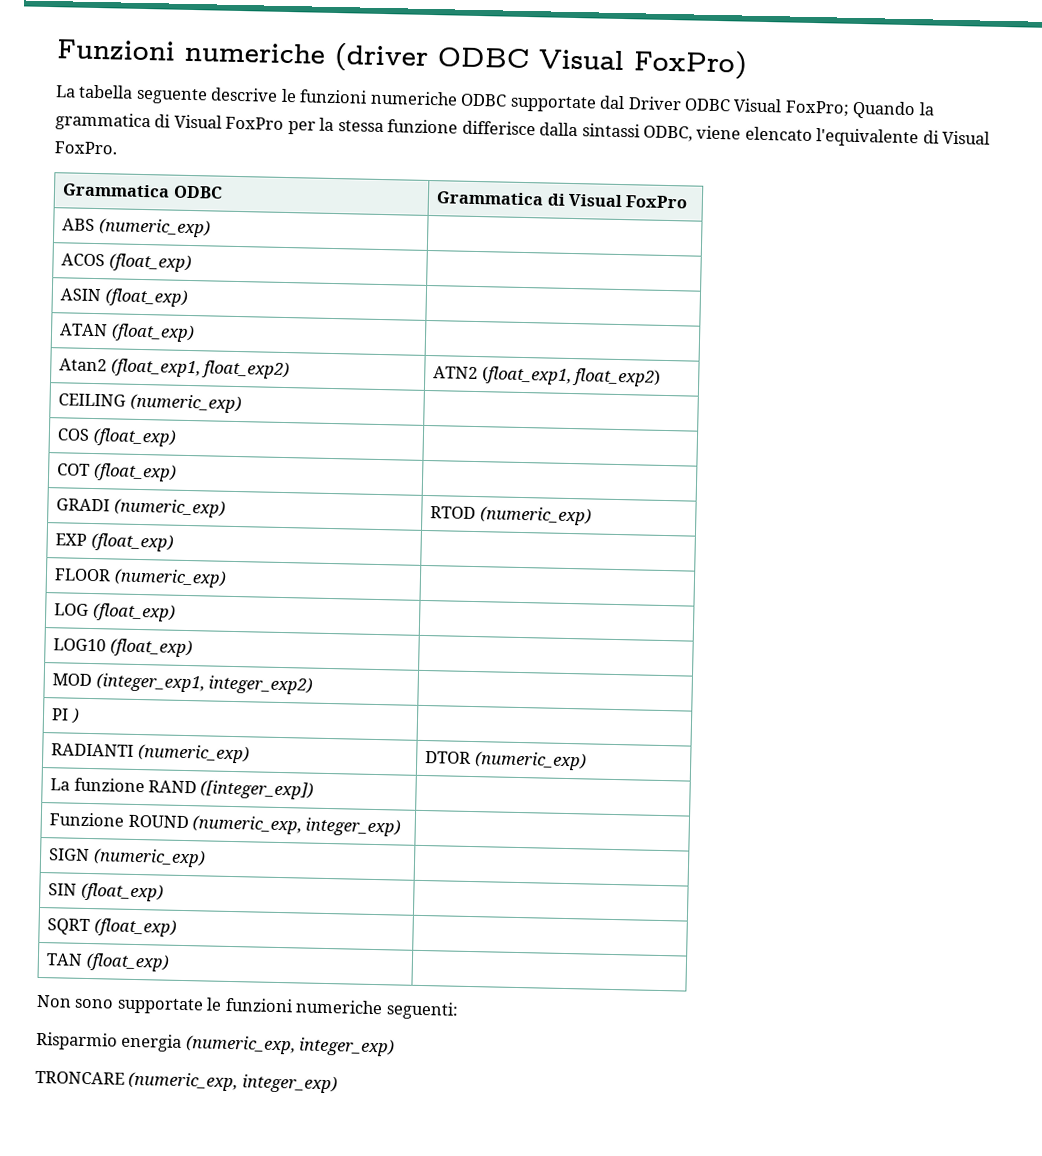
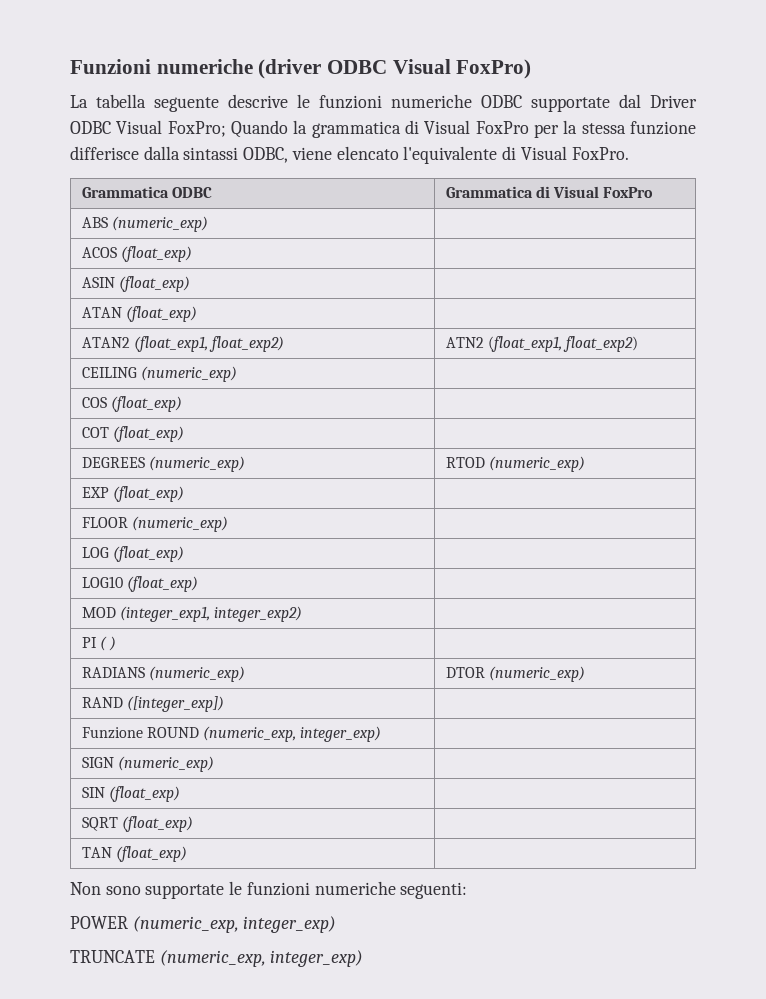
- Atan2 (float_exp1, float_exp2) | ATN2 (float_exp1, float_exp2)
+ ATAN2 (float_exp1, float_exp2) | ATN2 (float_exp1, float_exp2)
- GRADI (numeric_exp) | RTOD (numeric_exp)
+ DEGREES (numeric_exp) | RTOD (numeric_exp)
- PI ) |
+ PI ( ) |
- RADIANTI (numeric_exp) | DTOR (numeric_exp)
+ RADIANS (numeric_exp) | DTOR (numeric_exp)
- La funzione RAND ([integer_exp]) |
+ RAND ([integer_exp]) |
- Risparmio energia (numeric_exp, integer_exp)
+ POWER (numeric_exp, integer_exp)
- TRONCARE (numeric_exp, integer_exp)
+ TRUNCATE (numeric_exp, integer_exp)

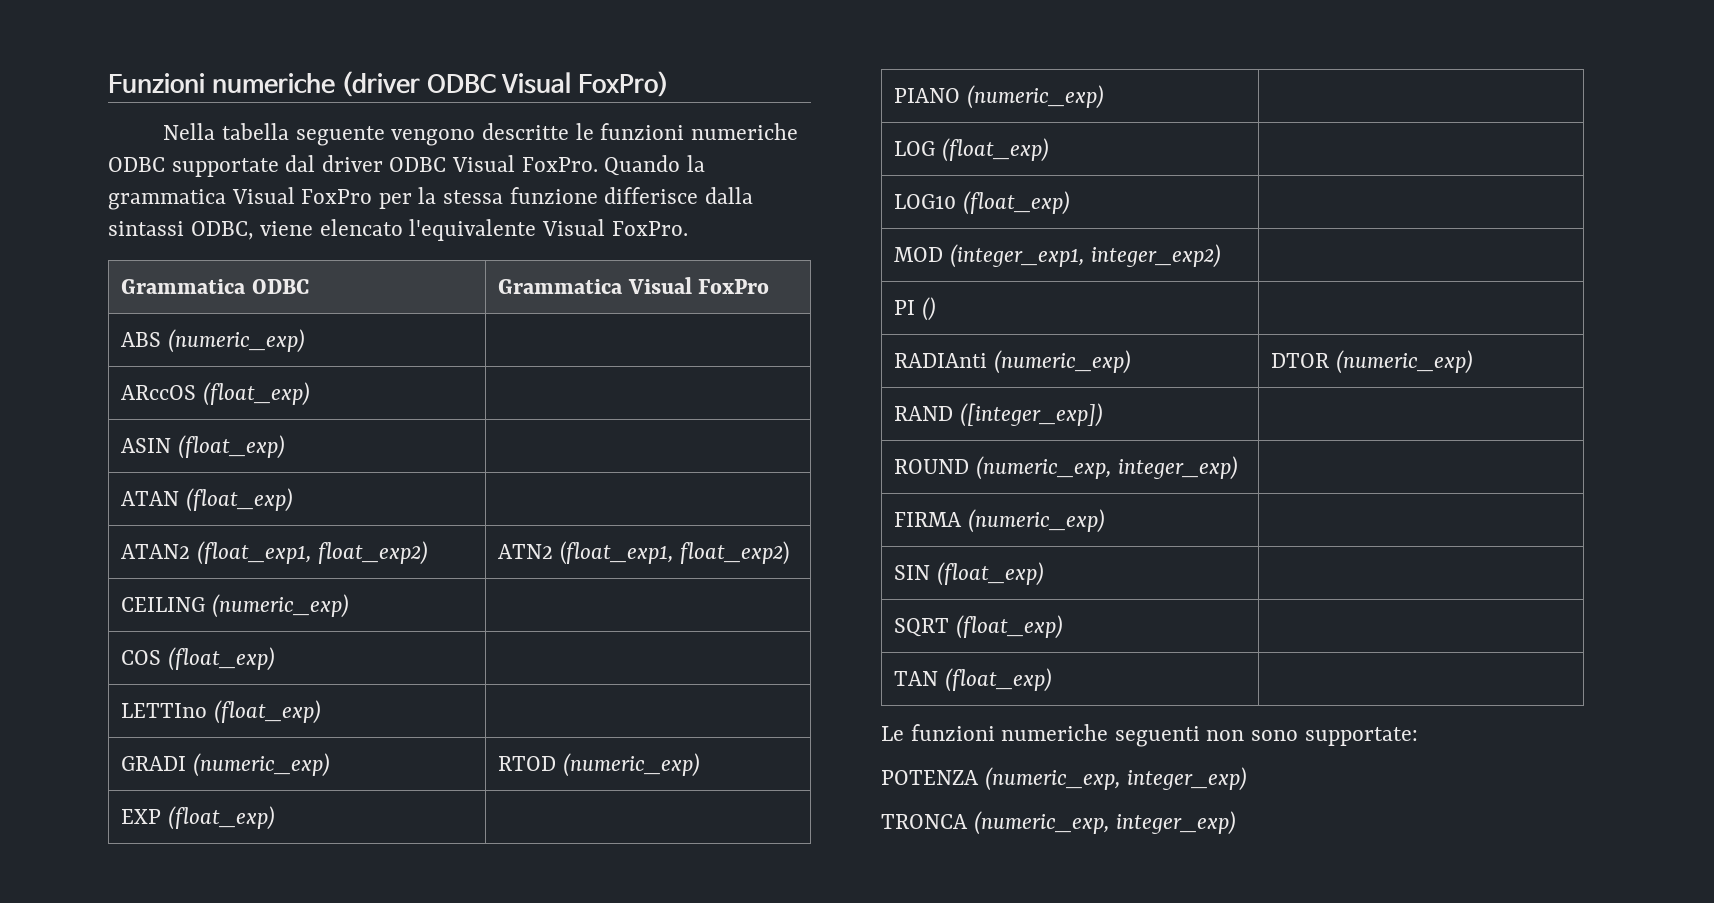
- La tabella seguente descrive le funzioni numeriche ODBC supportate dal Driver ODBC Visual FoxPro; Quando la grammatica di Visual FoxPro per la stessa funzione differisce dalla sintassi ODBC, viene elencato l'equivalente di Visual FoxPro.
+ Nella tabella seguente vengono descritte le funzioni numeriche ODBC supportate dal driver ODBC Visual FoxPro. Quando la grammatica Visual FoxPro per la stessa funzione differisce dalla sintassi ODBC, viene elencato l'equivalente Visual FoxPro.
- Grammatica ODBC | Grammatica di Visual FoxPro
+ Grammatica ODBC | Grammatica Visual FoxPro
- ACOS (float_exp) |
+ ARccOS (float_exp) |
- COT (float_exp) |
- DEGREES (numeric_exp) | RTOD (numeric_exp)
+ LETTIno (float_exp) |
+ GRADI (numeric_exp) | RTOD (numeric_exp)
- FLOOR (numeric_exp) |
+ PIANO (numeric_exp) |
- PI ( ) |
- RADIANS (numeric_exp) | DTOR (numeric_exp)
+ PI () |
+ RADIAnti (numeric_exp) | DTOR (numeric_exp)
- Funzione ROUND (numeric_exp, integer_exp) |
+ ROUND (numeric_exp, integer_exp) |
- SIGN (numeric_exp) |
+ FIRMA (numeric_exp) |
- Non sono supportate le funzioni numeriche seguenti:
- POWER (numeric_exp, integer_exp)
+ Le funzioni numeriche seguenti non sono supportate:
+ POTENZA (numeric_exp, integer_exp)
- TRUNCATE (numeric_exp, integer_exp)
+ TRONCA (numeric_exp, integer_exp)

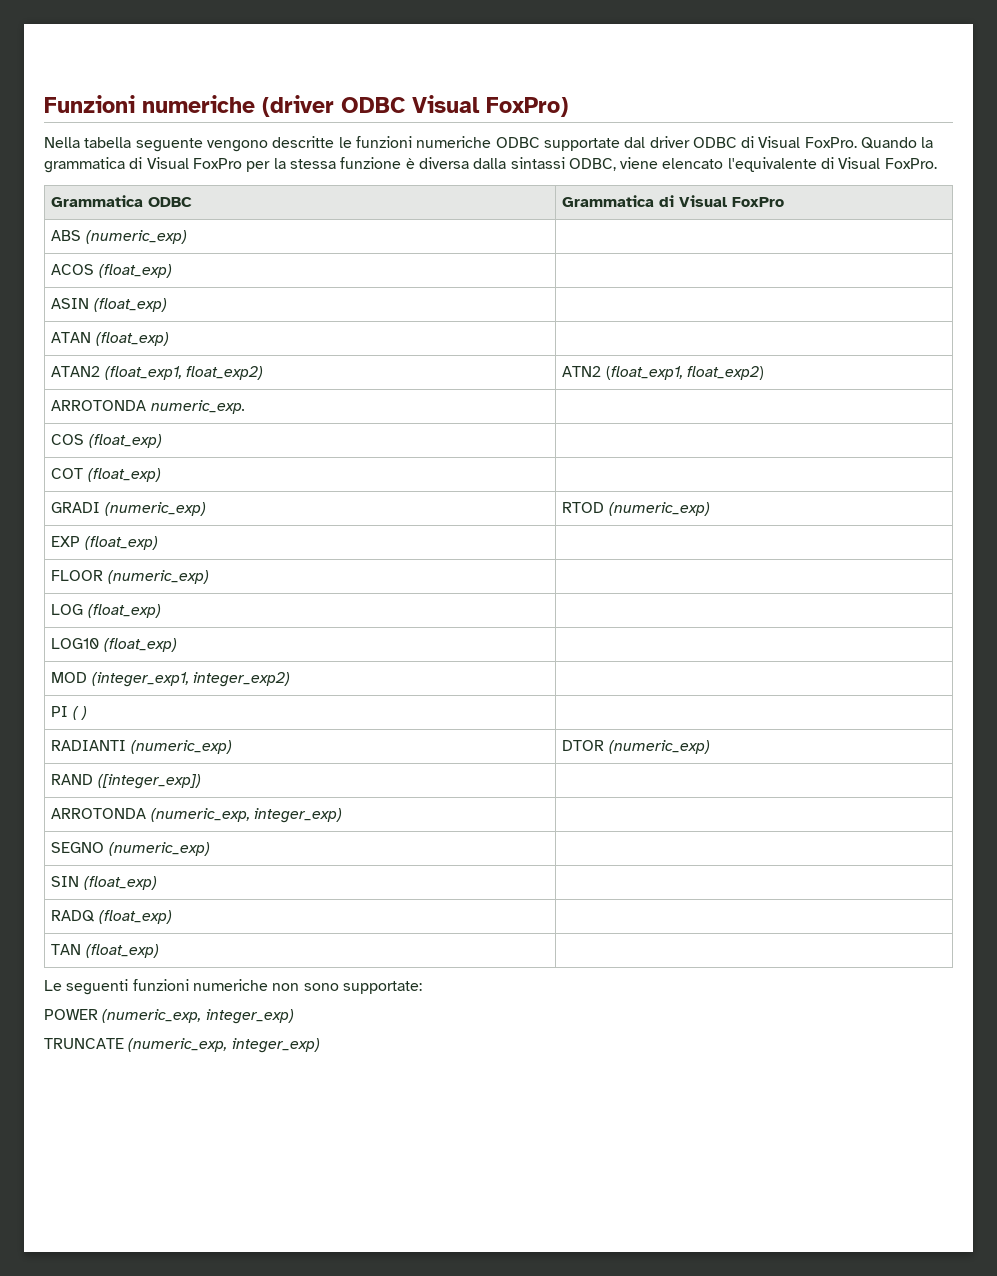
- Nella tabella seguente vengono descritte le funzioni numeriche ODBC supportate dal driver ODBC Visual FoxPro.
+ Nella tabella seguente vengono descritte le funzioni numeriche ODBC supportate dal driver ODBC di Visual FoxPro.
- Quando la grammatica Visual FoxPro per la stessa funzione differisce dalla sintassi ODBC, viene elencato l'equivalente Visual FoxPro.
+ Quando la grammatica di Visual FoxPro per la stessa funzione è diversa dalla sintassi ODBC, viene elencato l'equivalente di Visual FoxPro.
- Grammatica ODBC | Grammatica Visual FoxPro
+ Grammatica ODBC | Grammatica di Visual FoxPro
- ARccOS (float_exp) |
+ ACOS (float_exp) |
- CEILING (numeric_exp) |
+ ARROTONDA numeric_exp. |
- LETTIno (float_exp) |
+ COT (float_exp) |
- PIANO (numeric_exp) |
+ FLOOR (numeric_exp) |
- PI () |
- RADIAnti (numeric_exp) | DTOR (numeric_exp)
+ PI ( ) |
+ RADIANTI (numeric_exp) | DTOR (numeric_exp)
- ROUND (numeric_exp, integer_exp) |
+ ARROTONDA (numeric_exp, integer_exp) |
- FIRMA (numeric_exp) |
+ SEGNO (numeric_exp) |
- SQRT (float_exp) |
+ RADQ (float_exp) |
- Le funzioni numeriche seguenti non sono supportate:
+ Le seguenti funzioni numeriche non sono supportate:
- POTENZA (numeric_exp, integer_exp)
+ POWER (numeric_exp, integer_exp)
- TRONCA (numeric_exp, integer_exp)
+ TRUNCATE (numeric_exp, integer_exp)

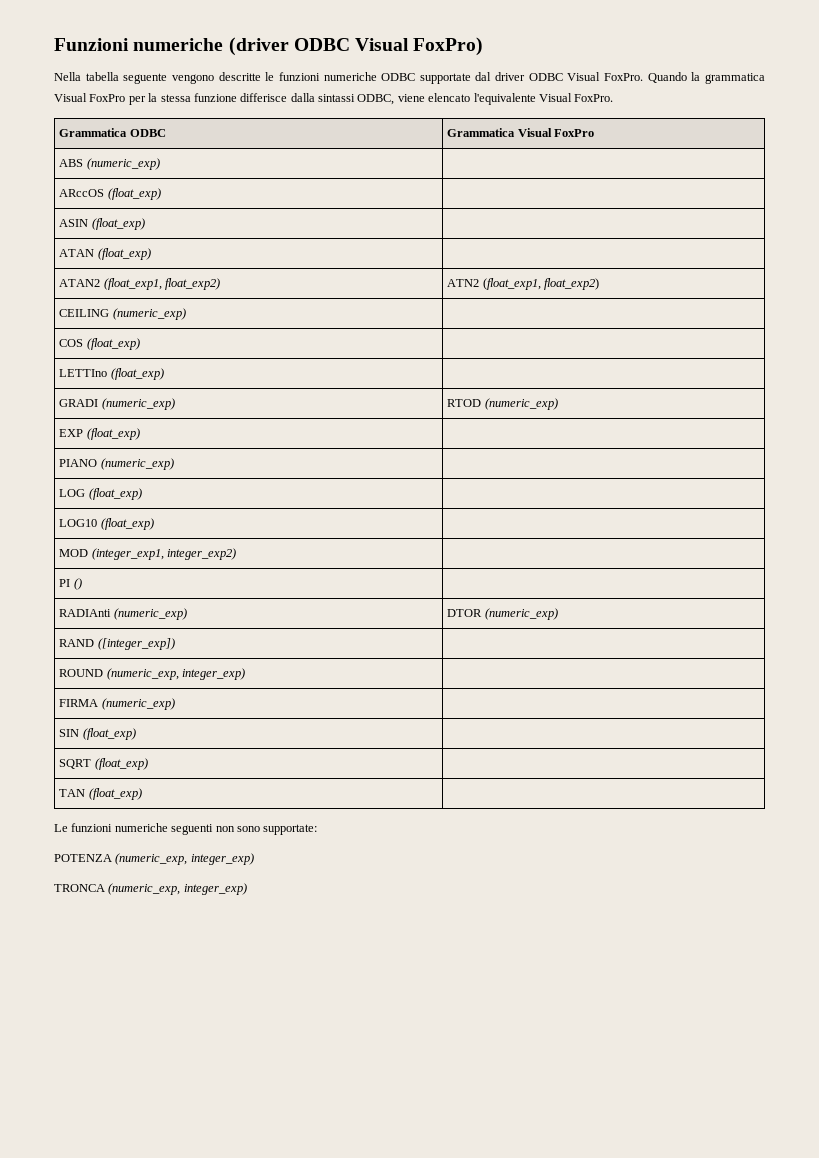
- Nella tabella seguente vengono descritte le funzioni numeriche ODBC supportate dal driver ODBC di Visual FoxPro.
+ Nella tabella seguente vengono descritte le funzioni numeriche ODBC supportate dal driver ODBC Visual FoxPro.
- Quando la grammatica di Visual FoxPro per la stessa funzione è diversa dalla sintassi ODBC, viene elencato l'equivalente di Visual FoxPro.
+ Quando la grammatica Visual FoxPro per la stessa funzione differisce dalla sintassi ODBC, viene elencato l'equivalente Visual FoxPro.
- Grammatica ODBC | Grammatica di Visual FoxPro
+ Grammatica ODBC | Grammatica Visual FoxPro
- ACOS (float_exp) |
+ ARccOS (float_exp) |
- ARROTONDA numeric_exp. |
+ CEILING (numeric_exp) |
- COT (float_exp) |
+ LETTIno (float_exp) |
- FLOOR (numeric_exp) |
+ PIANO (numeric_exp) |
- PI ( ) |
- RADIANTI (numeric_exp) | DTOR (numeric_exp)
+ PI () |
+ RADIAnti (numeric_exp) | DTOR (numeric_exp)
- ARROTONDA (numeric_exp, integer_exp) |
+ ROUND (numeric_exp, integer_exp) |
- SEGNO (numeric_exp) |
+ FIRMA (numeric_exp) |
- RADQ (float_exp) |
+ SQRT (float_exp) |
- Le seguenti funzioni numeriche non sono supportate:
+ Le funzioni numeriche seguenti non sono supportate:
- POWER (numeric_exp, integer_exp)
+ POTENZA (numeric_exp, integer_exp)
- TRUNCATE (numeric_exp, integer_exp)
+ TRONCA (numeric_exp, integer_exp)

